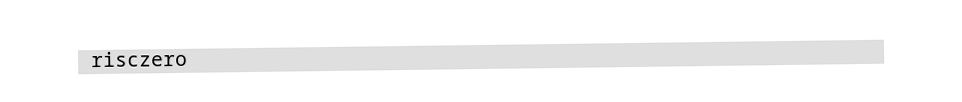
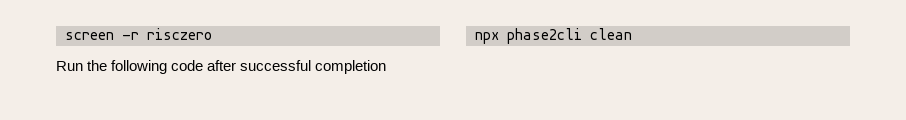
- risczero
+ screen -r risczero
+ Run the following code after successful completion
+ npx phase2cli clean

